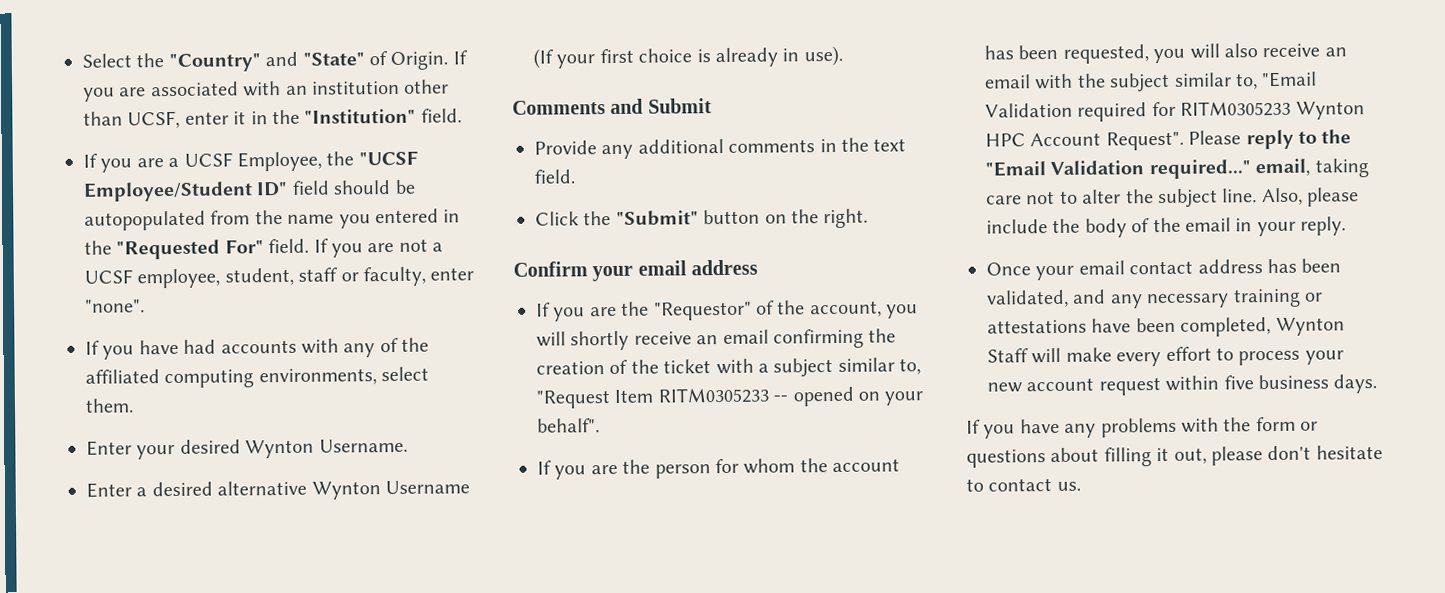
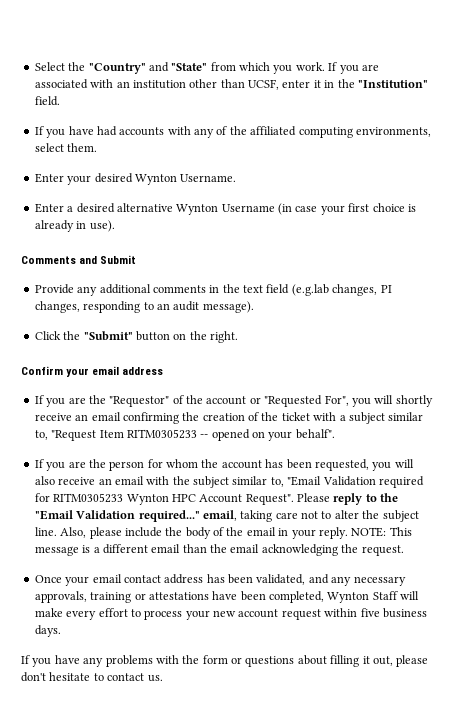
- Select the "Country" and "State" of Origin.
+ Select the "Country" and "State" from which you work.
- If you are a UCSF Employee, the "UCSF Employee/Student ID" field should be autopopulated from the name you entered in the "Requested For" field. If you are not a UCSF employee, student, staff or faculty, enter "none".
- Enter a desired alternative Wynton Username (If your first choice is already in use).
+ Enter a desired alternative Wynton Username (in case your first choice is already in use).
- Provide any additional comments in the text field.
+ Provide any additional comments in the text field (e.g.lab changes, PI changes, responding to an audit message).
- If you are the "Requestor" of the account, you will shortly receive an email confirming the creation of the ticket with a subject similar to, "Request Item RITM0305233 -- opened on your behalf".
+ If you are the "Requestor" of the account or "Requested For", you will shortly receive an email confirming the creation of the ticket with a subject similar to, "Request Item RITM0305233 -- opened on your behalf".
+ NOTE: This message is a different email than the email acknowledging the request.
- Once your email contact address has been validated, and any necessary training or attestations have been completed, Wynton Staff will make every effort to process your new account request within five business days.
+ Once your email contact address has been validated, and any necessary approvals, training or attestations have been completed, Wynton Staff will make every effort to process your new account request within five business days.

